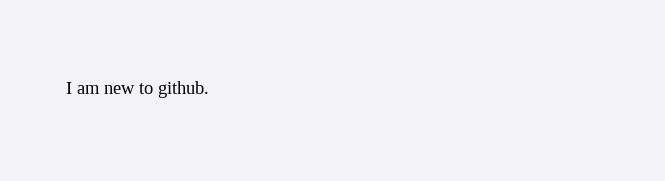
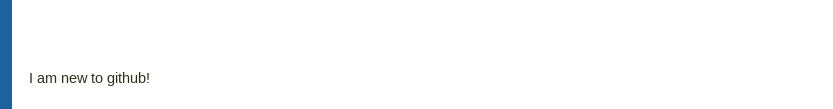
- I am new to github.
+ I am new to github!

